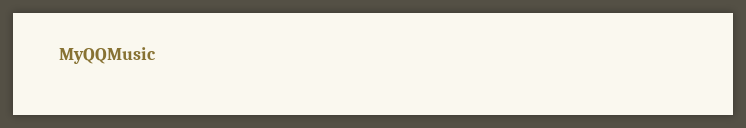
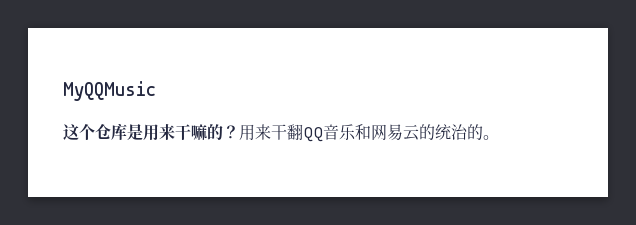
+ 这个仓库是用来干嘛的？用来干翻QQ音乐和网易云的统治的。

